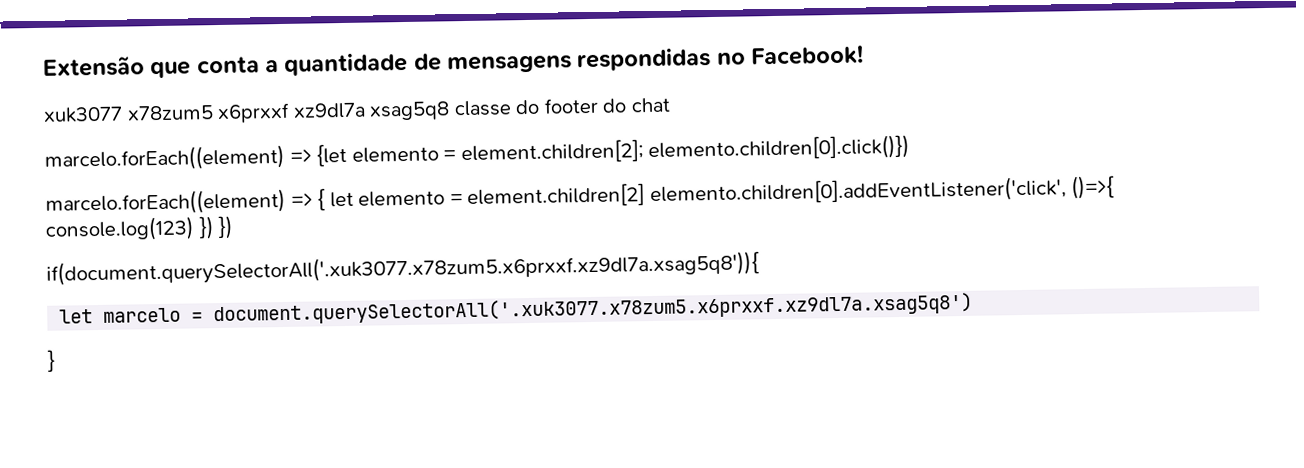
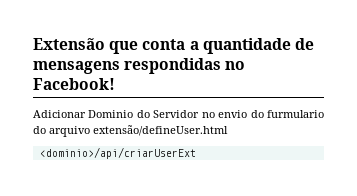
- xuk3077 x78zum5 x6prxxf xz9dl7a xsag5q8 classe do footer do chat
- marcelo.forEach((element) => {let elemento = element.children[2]; elemento.children[0].click()})
- marcelo.forEach((element) => { let elemento = element.children[2] elemento.children[0].addEventListener('click', ()=>{ console.log(123) }) })
- if(document.querySelectorAll('.xuk3077.x78zum5.x6prxxf.xz9dl7a.xsag5q8')){
- let marcelo = document.querySelectorAll('.xuk3077.x78zum5.x6prxxf.xz9dl7a.xsag5q8')
- }
+ Adicionar Dominio do Servidor no envio do furmulario do arquivo extensão/defineUser.html
+ <dominio>/api/criarUserExt

